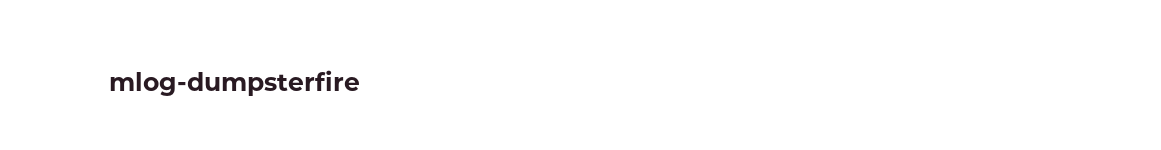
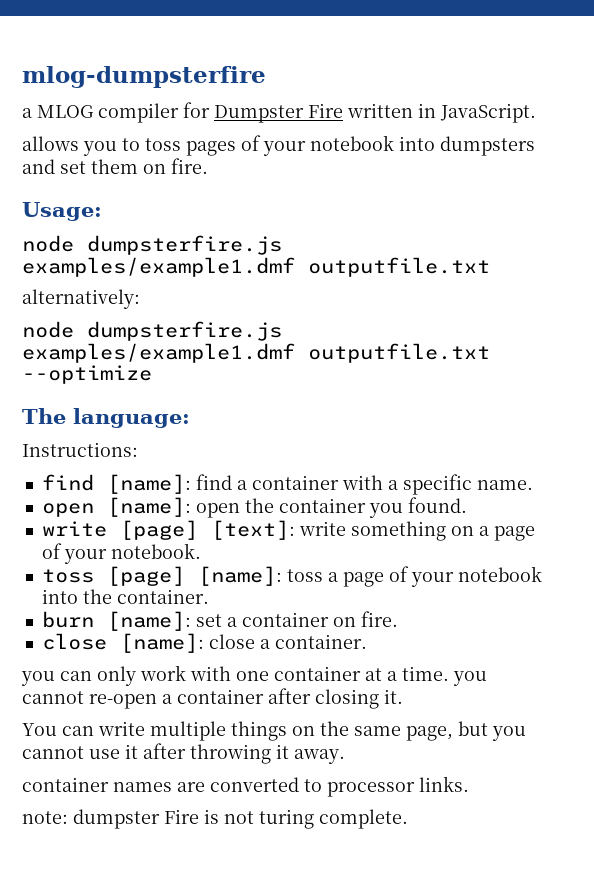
+ a MLOG compiler for Dumpster Fire written in JavaScript.
+ allows you to toss pages of your notebook into dumpsters and set them on fire.
+ Usage:
+ node dumpsterfire.js examples/example1.dmf outputfile.txt
+ alternatively:
+ node dumpsterfire.js examples/example1.dmf outputfile.txt --optimize
+ The language:
+ Instructions:
+ find [name]: find a container with a specific name.
+ open [name]: open the container you found.
+ write [page] [text]: write something on a page of your notebook.
+ toss [page] [name]: toss a page of your notebook into the container.
+ burn [name]: set a container on fire.
+ close [name]: close a container.
+ you can only work with one container at a time. you cannot re-open a container after closing it.
+ You can write multiple things on the same page, but you cannot use it after throwing it away.
+ container names are converted to processor links.
+ note: dumpster Fire is not turing complete.

